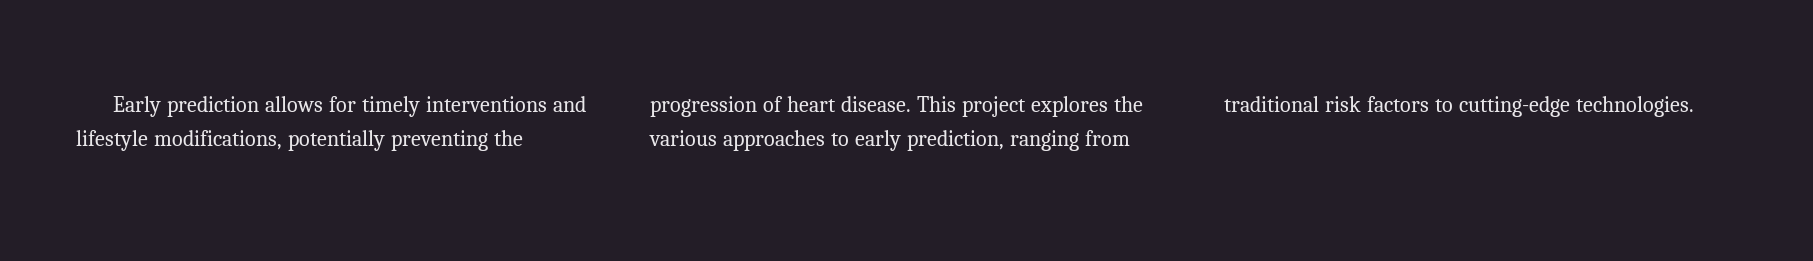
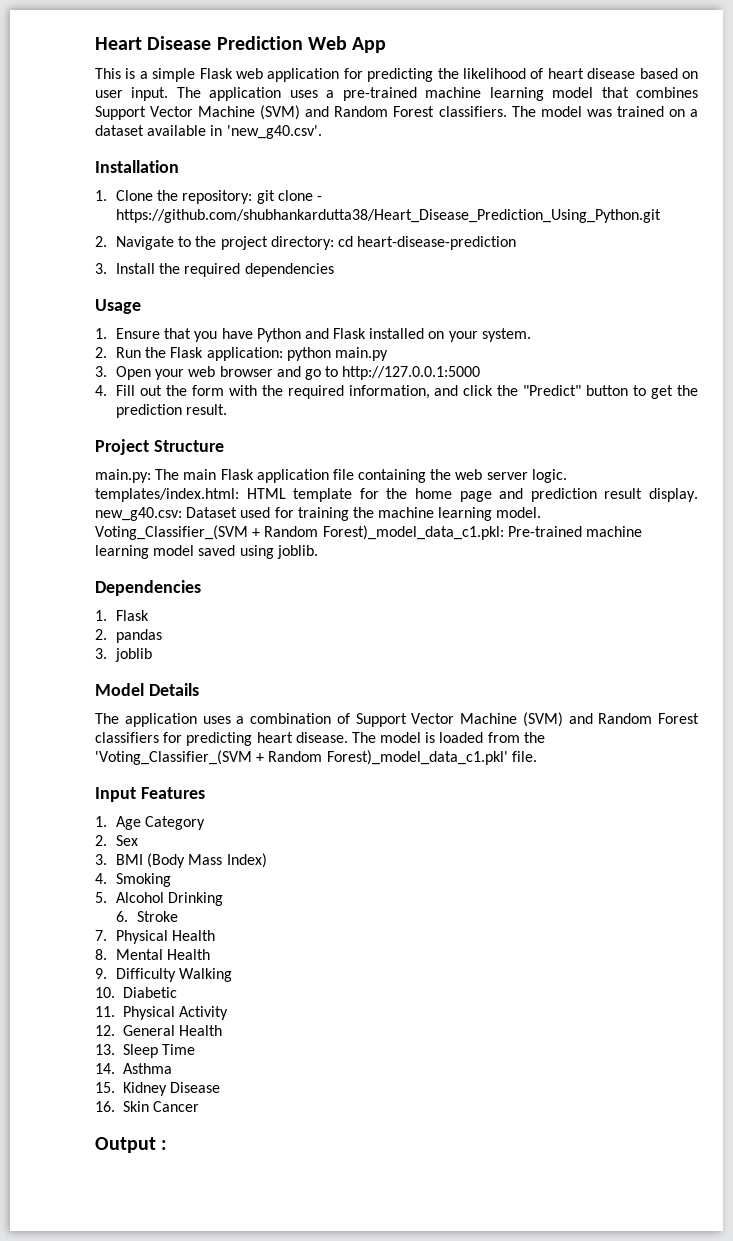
- Early prediction allows for timely interventions and lifestyle modifications, potentially preventing the progression of heart disease. This project explores the various approaches to early prediction, ranging from traditional risk factors to cutting-edge technologies.
+ Heart Disease Prediction Web App
+ This is a simple Flask web application for predicting the likelihood of heart disease based on user input. The application uses a pre-trained machine learning model that combines Support Vector Machine (SVM) and Random Forest classifiers. The model was trained on a dataset available in 'new_g40.csv'.
+ Installation
+ 1. Clone the repository: git clone - https://github.com/shubhankardutta38/Heart_Disease_Prediction_Using_Python.git
+ 2. Navigate to the project directory: cd heart-disease-prediction
+ 3. Install the required dependencies
+ Usage
+ 1. Ensure that you have Python and Flask installed on your system.
+ 2. Run the Flask application: python main.py
+ 3. Open your web browser and go to http://127.0.0.1:5000
+ 4. Fill out the form with the required information, and click the "Predict" button to get the prediction result.
+ Project Structure
+ main.py: The main Flask application file containing the web server logic. templates/index.html: HTML template for the home page and prediction result display. new_g40.csv: Dataset used for training the machine learning model. Voting_Classifier_(SVM + Random Forest)_model_data_c1.pkl: Pre-trained machine learning model saved using joblib.
+ Dependencies
+ 1. Flask
+ 2. pandas
+ 3. joblib
+ Model Details
+ The application uses a combination of Support Vector Machine (SVM) and Random Forest classifiers for predicting heart disease. The model is loaded from the 'Voting_Classifier_(SVM + Random Forest)_model_data_c1.pkl' file.
+ Input Features
+ 1. Age Category
+ 2. Sex
+ 3. BMI (Body Mass Index)
+ 4. Smoking
+ 5. Alcohol Drinking
+ 6. Stroke
+ 7. Physical Health
+ 8. Mental Health
+ 9. Difficulty Walking
+ 10. Diabetic
+ 11. Physical Activity
+ 12. General Health
+ 13. Sleep Time
+ 14. Asthma
+ 15. Kidney Disease
+ 16. Skin Cancer
+ Output :

